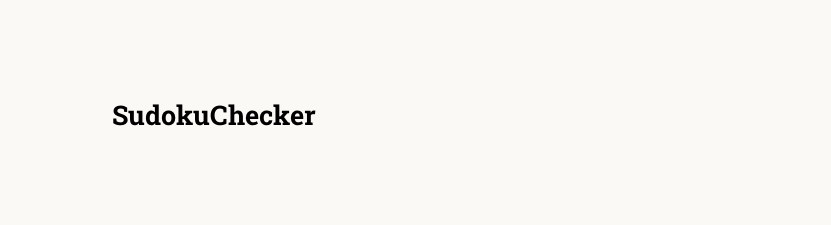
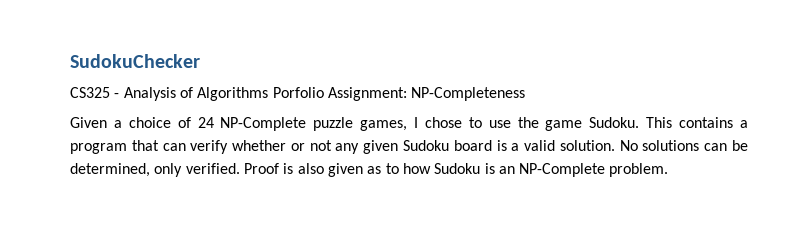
+ CS325 - Analysis of Algorithms Porfolio Assignment: NP-Completeness
+ Given a choice of 24 NP-Complete puzzle games, I chose to use the game Sudoku. This contains a program that can verify whether or not any given Sudoku board is a valid solution. No solutions can be determined, only verified. Proof is also given as to how Sudoku is an NP-Complete problem.

